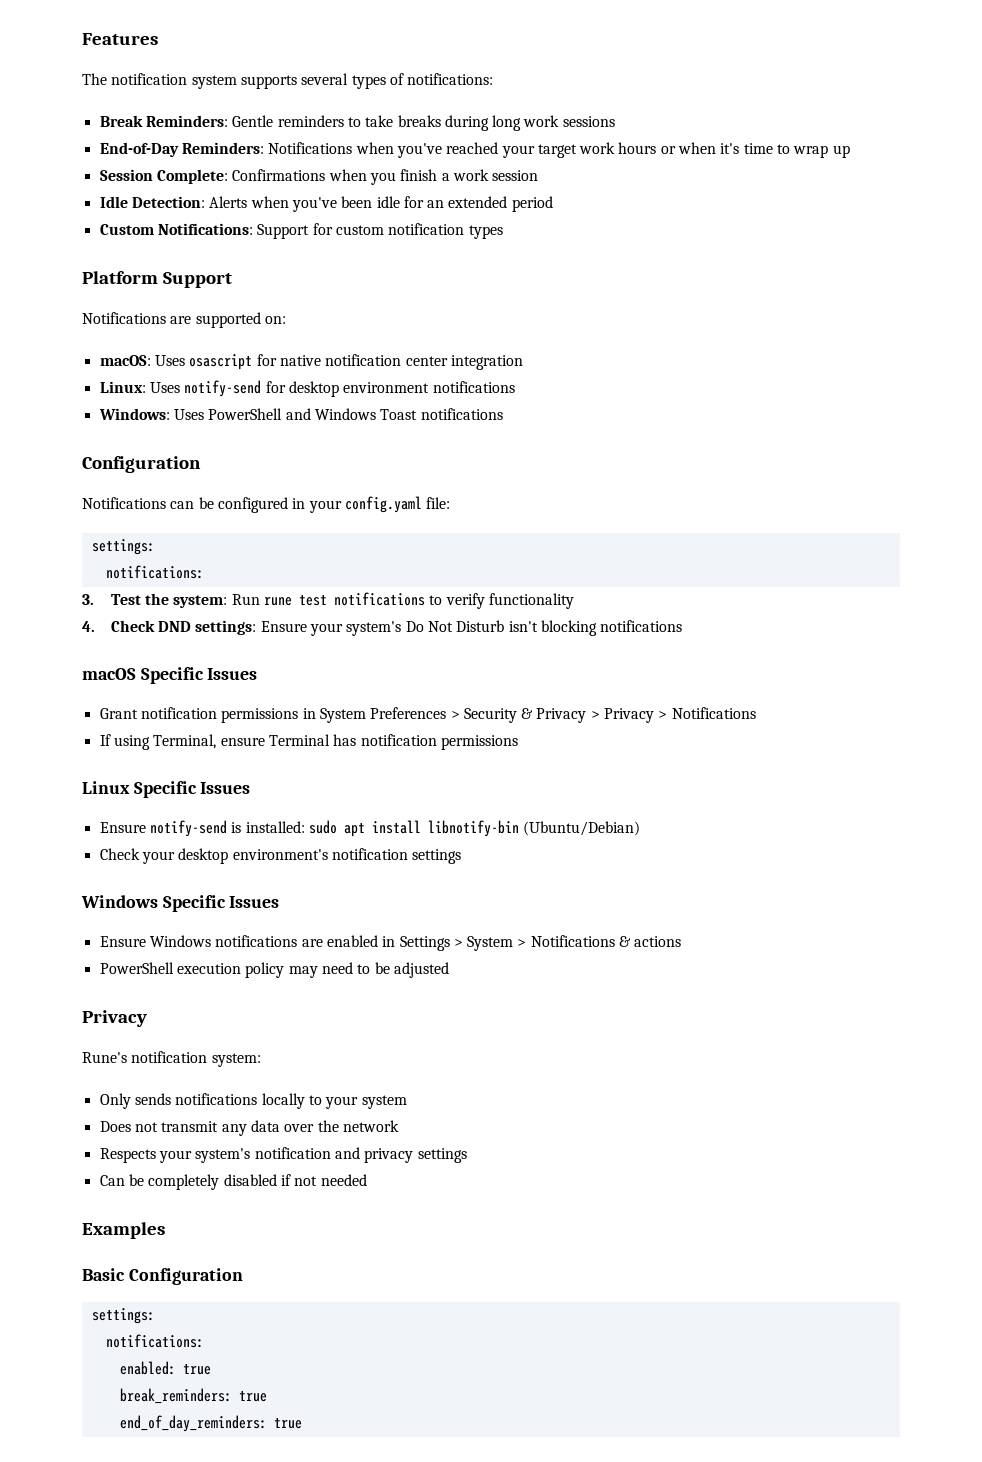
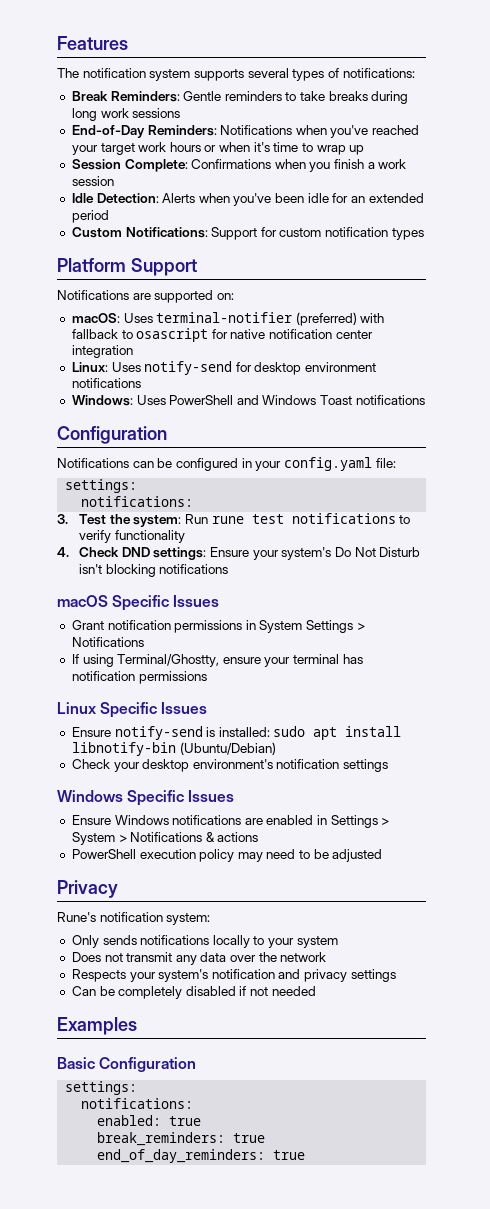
- macOS: Uses osascript for native notification center integration
+ macOS: Uses terminal-notifier (preferred) with fallback to osascript for native notification center integration
- Grant notification permissions in System Preferences > Security & Privacy > Privacy > Notifications
+ Grant notification permissions in System Settings > Notifications
- If using Terminal, ensure Terminal has notification permissions
+ If using Terminal/Ghostty, ensure your terminal has notification permissions

